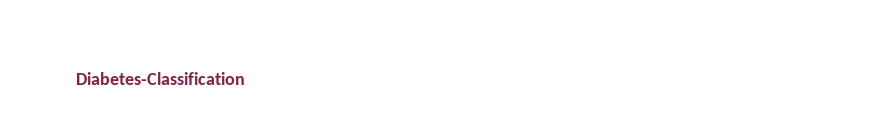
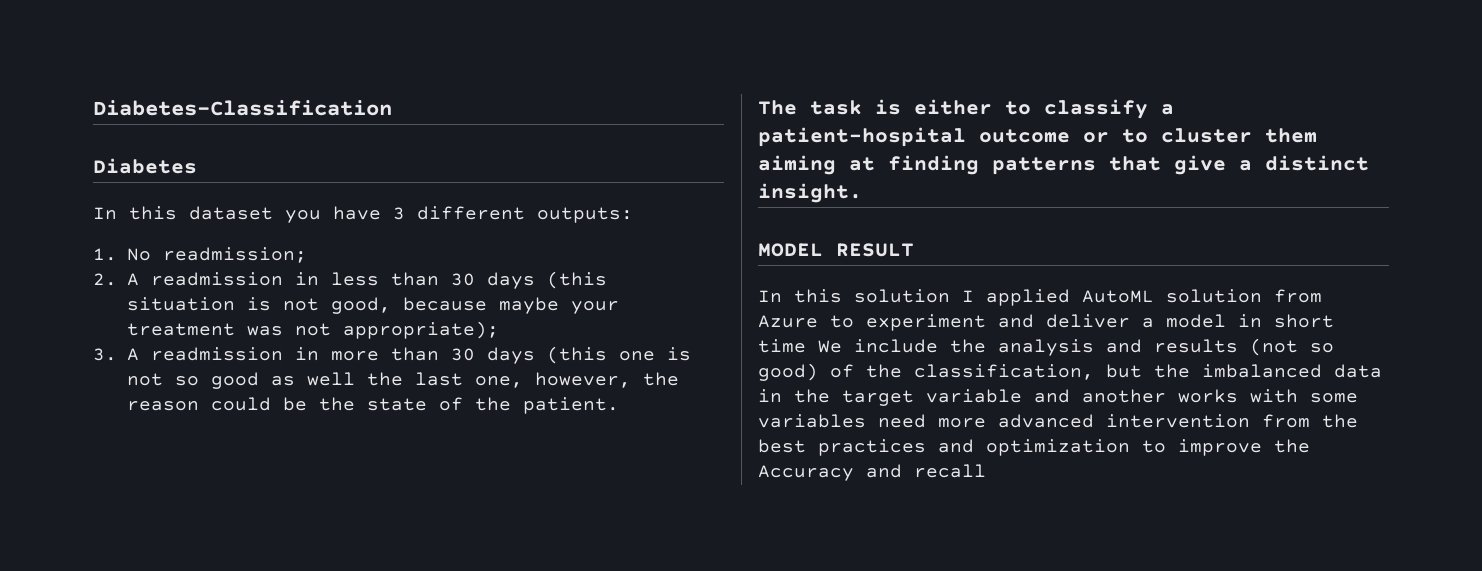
+ Diabetes
+ In this dataset you have 3 different outputs:
+ 1. No readmission;
+ 2. A readmission in less than 30 days (this situation is not good, because maybe your treatment was not appropriate);
+ 3. A readmission in more than 30 days (this one is not so good as well the last one, however, the reason could be the state of the patient.
+ The task is either to classify a patient-hospital outcome or to cluster them aiming at finding patterns that give a distinct insight.
+ MODEL RESULT
+ In this solution I applied AutoML solution from Azure to experiment and deliver a model in short time We include the analysis and results (not so good) of the classification, but the imbalanced data in the target variable and another works with some variables need more advanced intervention from the best practices and optimization to improve the Accuracy and recall

